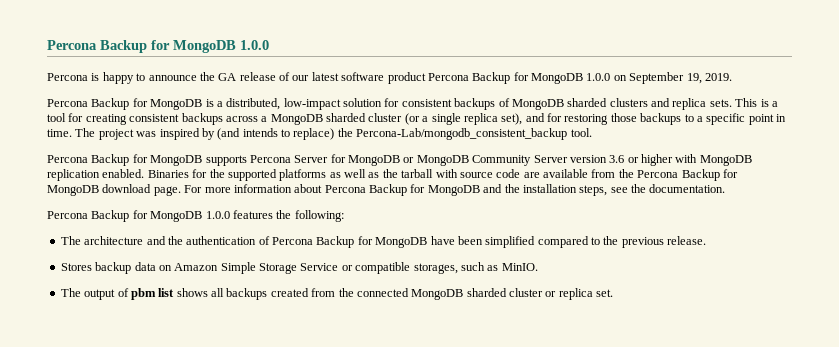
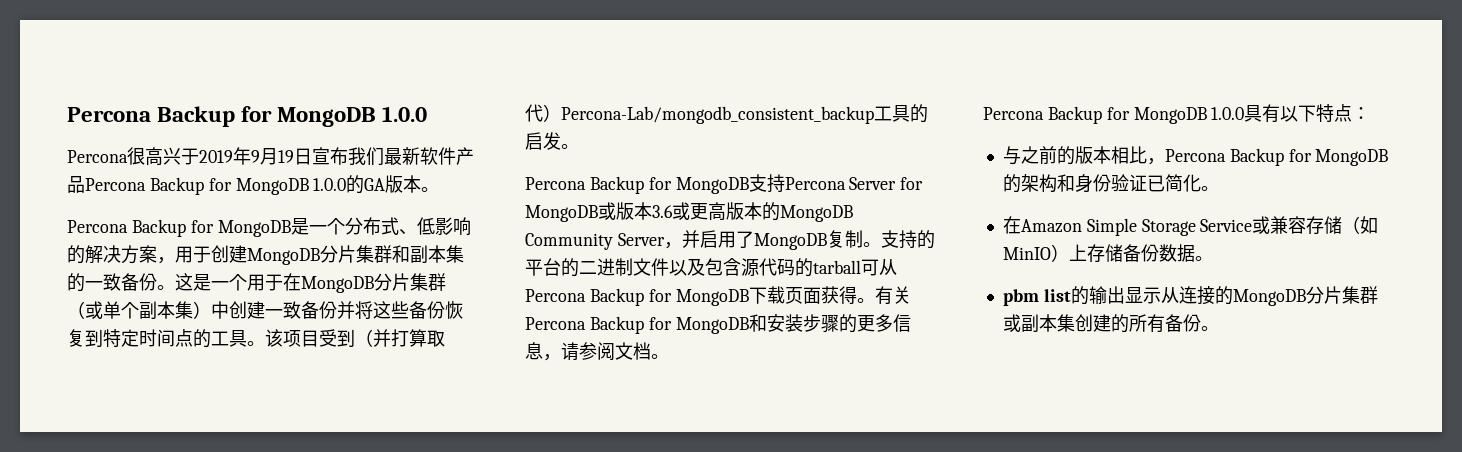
- Percona is happy to announce the GA release of our latest software product Percona Backup for MongoDB 1.0.0 on September 19, 2019.
- Percona Backup for MongoDB is a distributed, low-impact solution for consistent backups of MongoDB sharded clusters and replica sets. This is a tool for creating consistent backups across a MongoDB sharded cluster (or a single replica set), and for restoring those backups to a specific point in time. The project was inspired by (and intends to replace) the Percona-Lab/mongodb_consistent_backup tool.
- Percona Backup for MongoDB supports Percona Server for MongoDB or MongoDB Community Server version 3.6 or higher with MongoDB replication enabled. Binaries for the supported platforms as well as the tarball with source code are available from the Percona Backup for MongoDB download page. For more information about Percona Backup for MongoDB and the installation steps, see the documentation.
- Percona Backup for MongoDB 1.0.0 features the following:
- The architecture and the authentication of Percona Backup for MongoDB have been simplified compared to the previous release.
- Stores backup data on Amazon Simple Storage Service or compatible storages, such as MinIO.
- The output of pbm list shows all backups created from the connected MongoDB sharded cluster or replica set.
+ Percona很高兴于2019年9月19日宣布我们最新软件产品Percona Backup for MongoDB 1.0.0的GA版本。
+ Percona Backup for MongoDB是一个分布式、低影响的解决方案，用于创建MongoDB分片集群和副本集的一致备份。这是一个用于在MongoDB分片集群（或单个副本集）中创建一致备份并将这些备份恢复到特定时间点的工具。该项目受到（并打算取代）Percona-Lab/mongodb_consistent_backup工具的启发。
+ Percona Backup for MongoDB支持Percona Server for MongoDB或版本3.6或更高版本的MongoDB Community Server，并启用了MongoDB复制。支持的平台的二进制文件以及包含源代码的tarball可从Percona Backup for MongoDB下载页面获得。有关Percona Backup for MongoDB和安装步骤的更多信息，请参阅文档。
+ Percona Backup for MongoDB 1.0.0具有以下特点：
+ 与之前的版本相比，Percona Backup for MongoDB的架构和身份验证已简化。
+ 在Amazon Simple Storage Service或兼容存储（如MinIO）上存储备份数据。
+ pbm list的输出显示从连接的MongoDB分片集群或副本集创建的所有备份。

